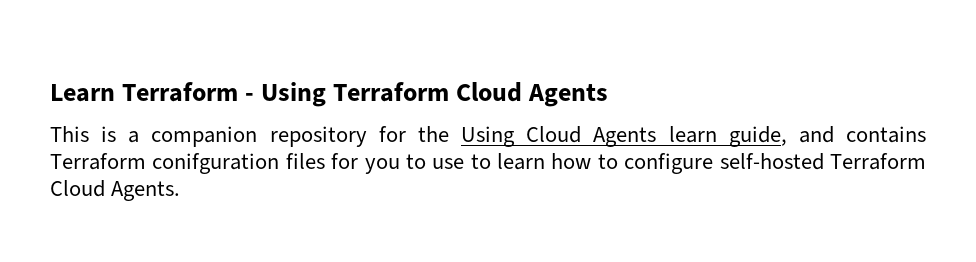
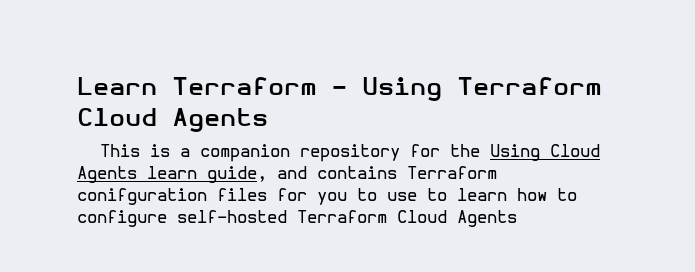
- This is a companion repository for the Using Cloud Agents learn guide, and contains Terraform conifguration files for you to use to learn how to configure self-hosted Terraform Cloud Agents.
+ This is a companion repository for the Using Cloud Agents learn guide, and contains Terraform conifguration files for you to use to learn how to configure self-hosted Terraform Cloud Agents

